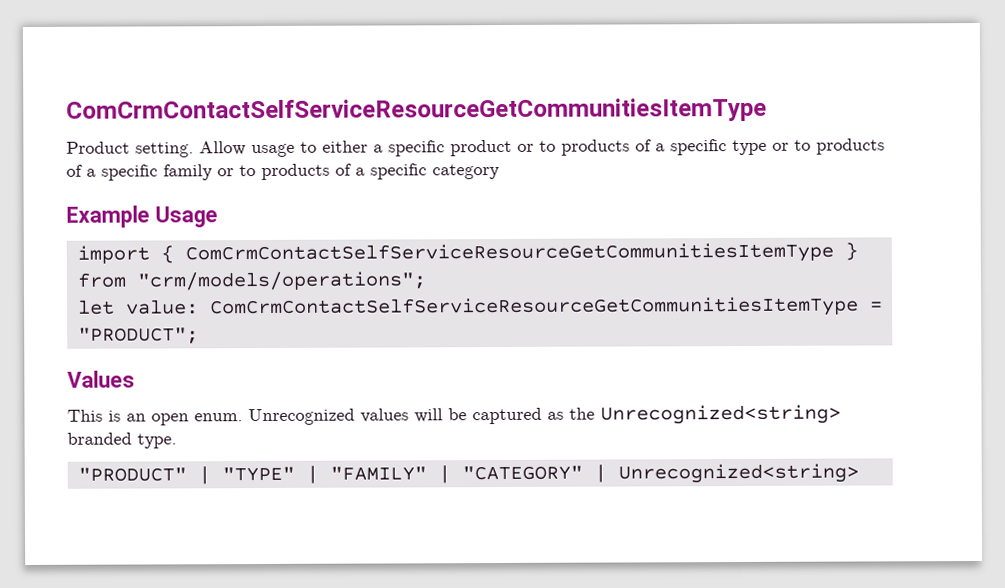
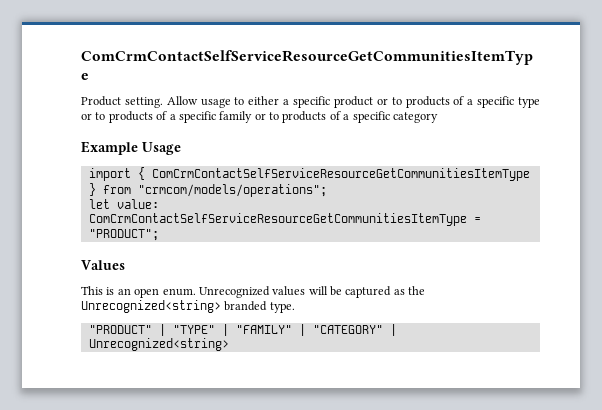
- import { ComCrmContactSelfServiceResourceGetCommunitiesItemType } from "crm/models/operations";
+ import { ComCrmContactSelfServiceResourceGetCommunitiesItemType } from "crmcom/models/operations";

